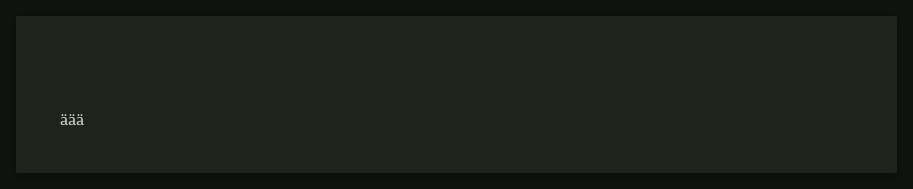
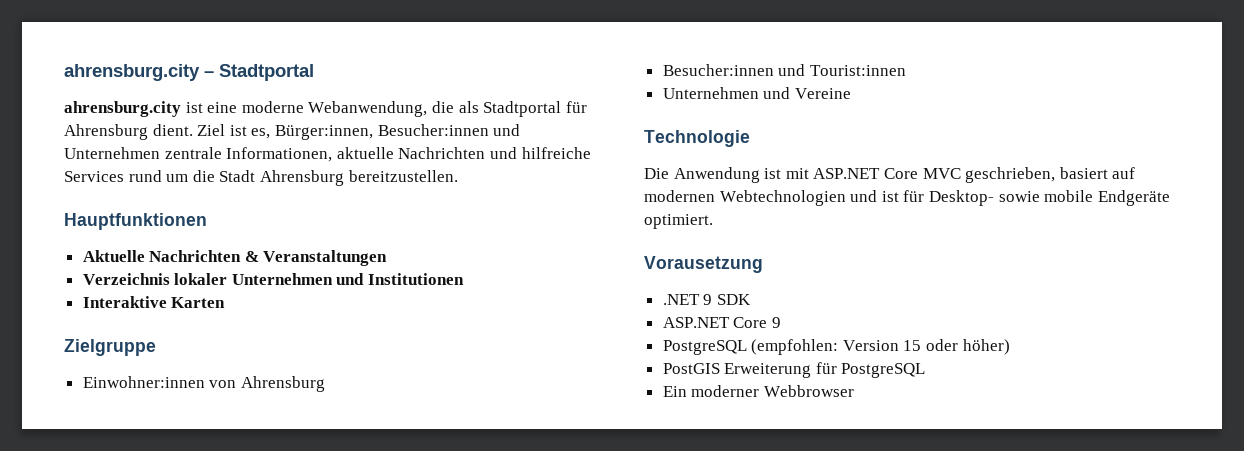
- äää
+ ahrensburg.city – Stadtportal
+ ahrensburg.city ist eine moderne Webanwendung, die als Stadtportal für Ahrensburg dient. Ziel ist es, Bürger:innen, Besucher:innen und Unternehmen zentrale Informationen, aktuelle Nachrichten und hilfreiche Services rund um die Stadt Ahrensburg bereitzustellen.
+ Hauptfunktionen
+ Aktuelle Nachrichten & Veranstaltungen
+ Verzeichnis lokaler Unternehmen und Institutionen
+ Interaktive Karten
+ Zielgruppe
+ Einwohner:innen von Ahrensburg
+ Besucher:innen und Tourist:innen
+ Unternehmen und Vereine
+ Technologie
+ Die Anwendung ist mit ASP.NET Core MVC geschrieben, basiert auf modernen Webtechnologien und ist für Desktop- sowie mobile Endgeräte optimiert.
+ Vorausetzung
+ .NET 9 SDK
+ ASP.NET Core 9
+ PostgreSQL (empfohlen: Version 15 oder höher)
+ PostGIS Erweiterung für PostgreSQL
+ Ein moderner Webbrowser

